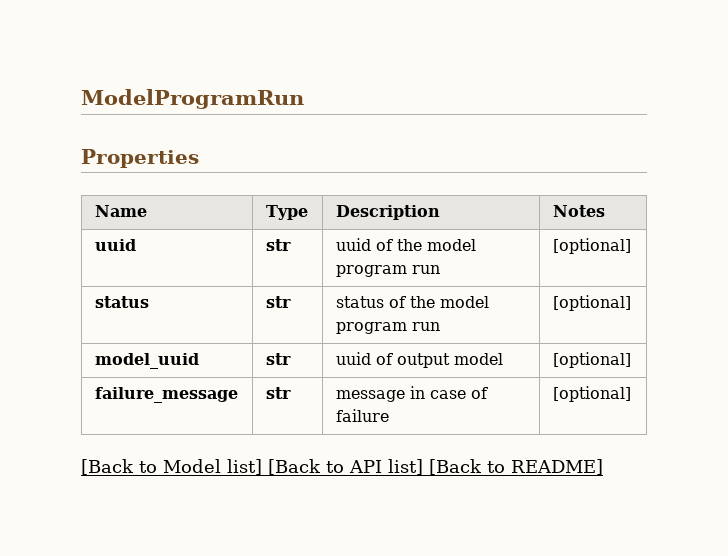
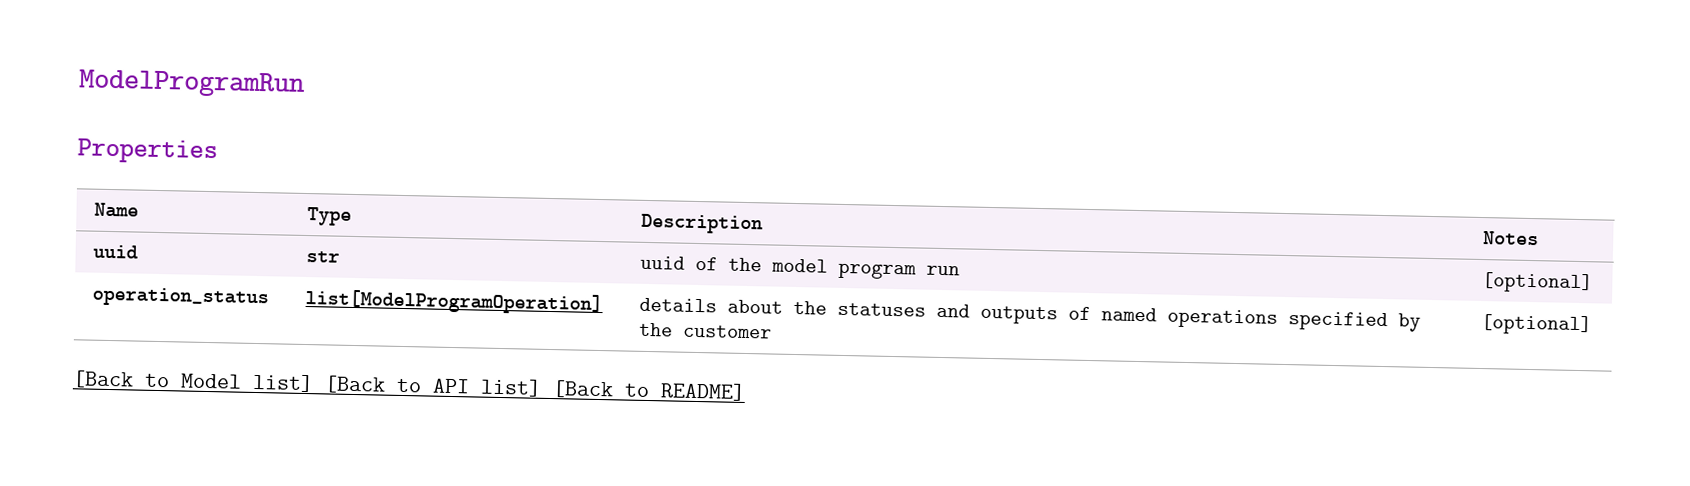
- status | str | status of the model program run | [optional]
- model_uuid | str | uuid of output model | [optional]
- failure_message | str | message in case of failure | [optional]
+ operation_status | list[ModelProgramOperation] | details about the statuses and outputs of named operations specified by the customer | [optional]

